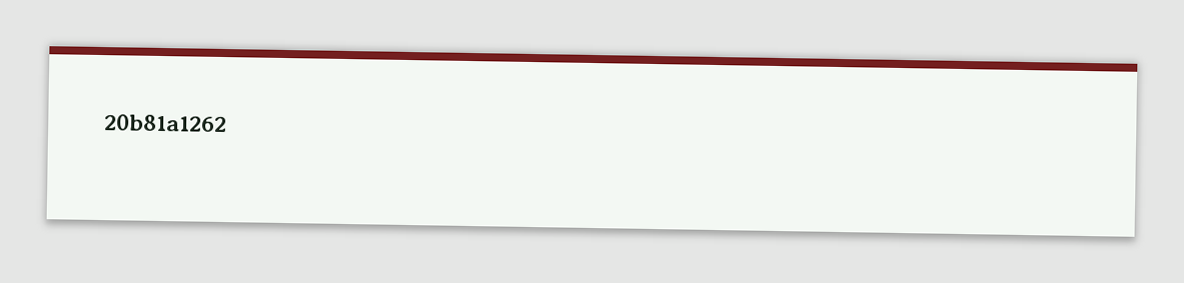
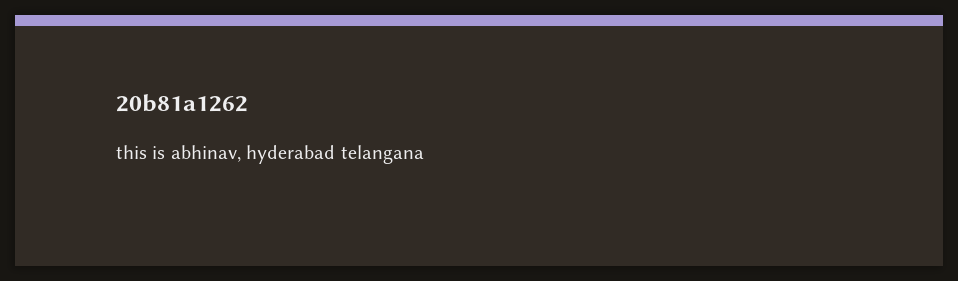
+ this is abhinav, hyderabad telangana

